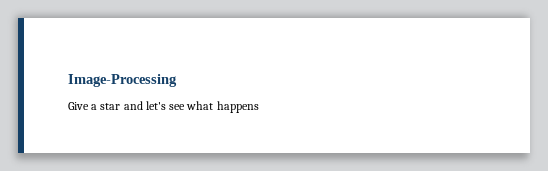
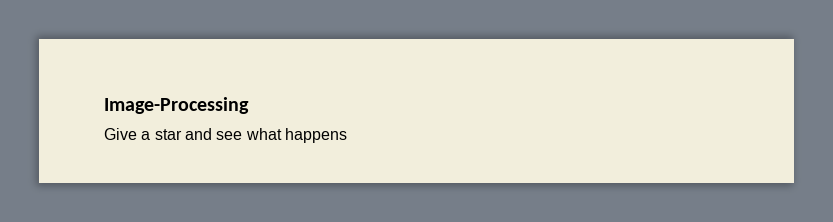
- Give a star and let's see what happens
+ Give a star and see what happens

